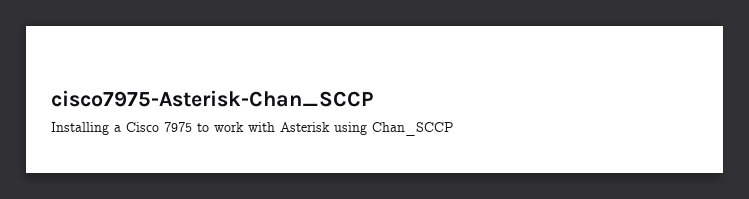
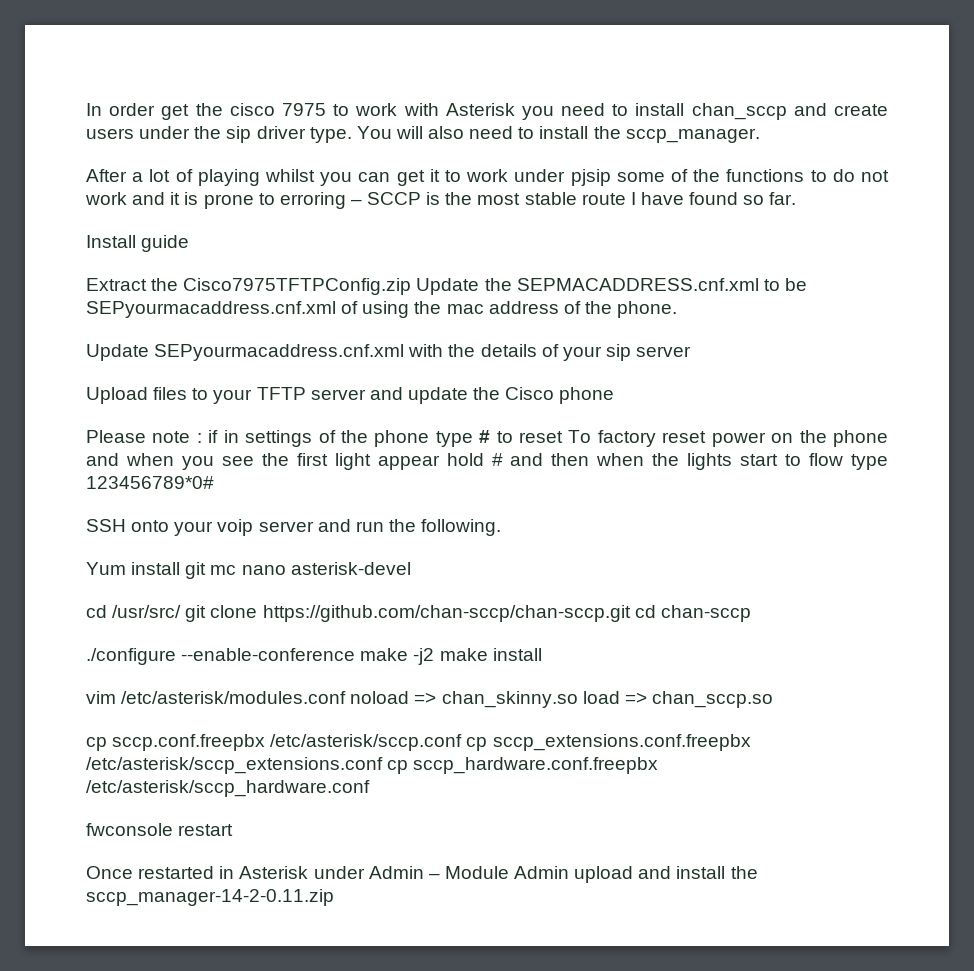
- cisco7975-Asterisk-Chan_SCCP
- Installing a Cisco 7975 to work with Asterisk using Chan_SCCP
+ In order get the cisco 7975 to work with Asterisk you need to install chan_sccp and create users under the sip driver type. You will also need to install the sccp_manager.
+ After a lot of playing whilst you can get it to work under pjsip some of the functions to do not work and it is prone to erroring – SCCP is the most stable route I have found so far.
+ Install guide
+ Extract the Cisco7975TFTPConfig.zip Update the SEPMACADDRESS.cnf.xml to be SEPyourmacaddress.cnf.xml of using the mac address of the phone.
+ Update SEPyourmacaddress.cnf.xml with the details of your sip server
+ Upload files to your TFTP server and update the Cisco phone
+ Please note : if in settings of the phone type # to reset To factory reset power on the phone and when you see the first light appear hold # and then when the lights start to flow type 123456789*0#
+ SSH onto your voip server and run the following.
+ Yum install git mc nano asterisk-devel
+ cd /usr/src/ git clone https://github.com/chan-sccp/chan-sccp.git cd chan-sccp
+ ./configure --enable-conference make -j2 make install
+ vim /etc/asterisk/modules.conf noload => chan_skinny.so load => chan_sccp.so
+ cp sccp.conf.freepbx /etc/asterisk/sccp.conf cp sccp_extensions.conf.freepbx /etc/asterisk/sccp_extensions.conf cp sccp_hardware.conf.freepbx /etc/asterisk/sccp_hardware.conf
+ fwconsole restart
+ Once restarted in Asterisk under Admin – Module Admin upload and install the sccp_manager-14-2-0.11.zip

